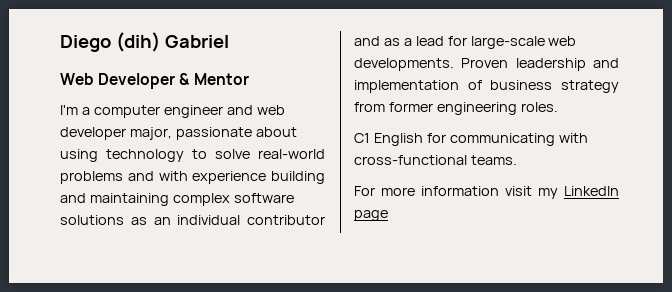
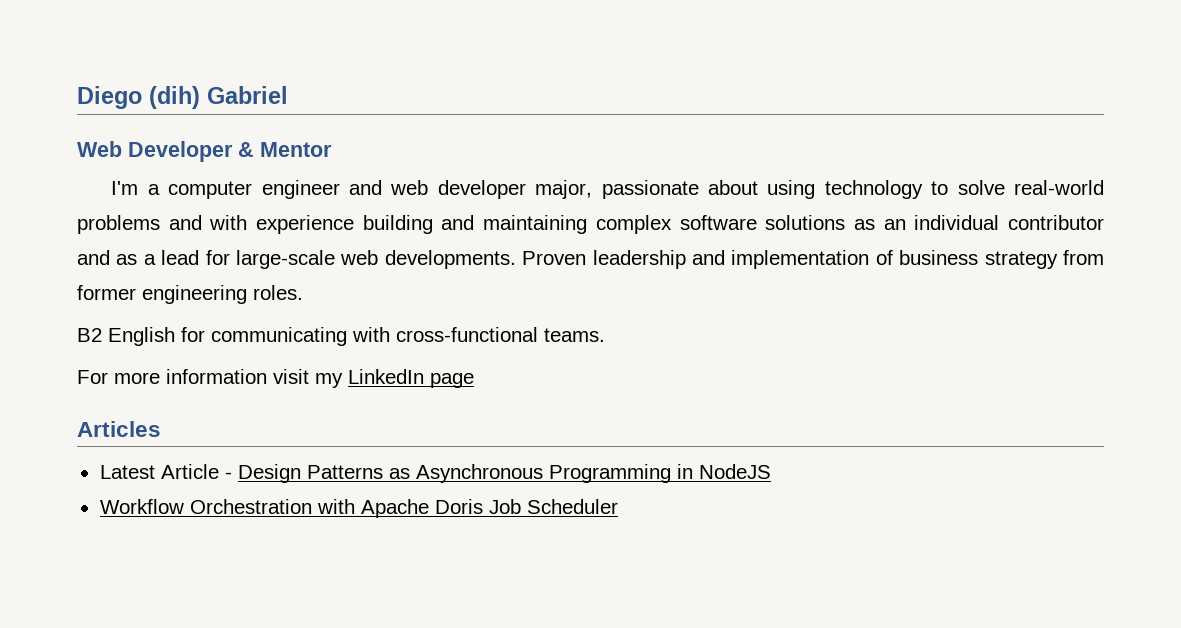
- C1 English for communicating with cross-functional teams.
+ B2 English for communicating with cross-functional teams.
+ Articles
+ Latest Article - Design Patterns as Asynchronous Programming in NodeJS
+ Workflow Orchestration with Apache Doris Job Scheduler

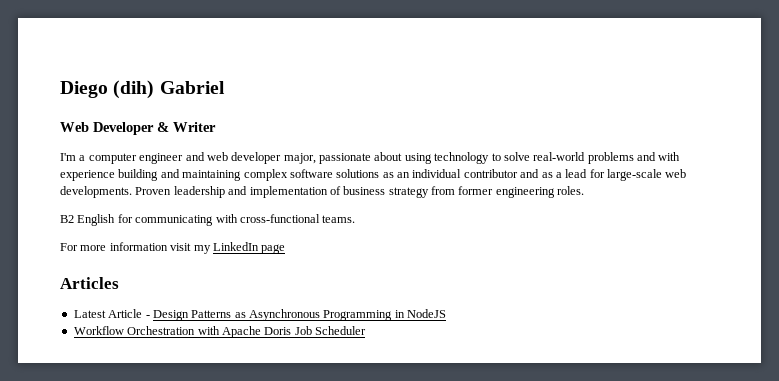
- Web Developer & Mentor
+ Web Developer & Writer

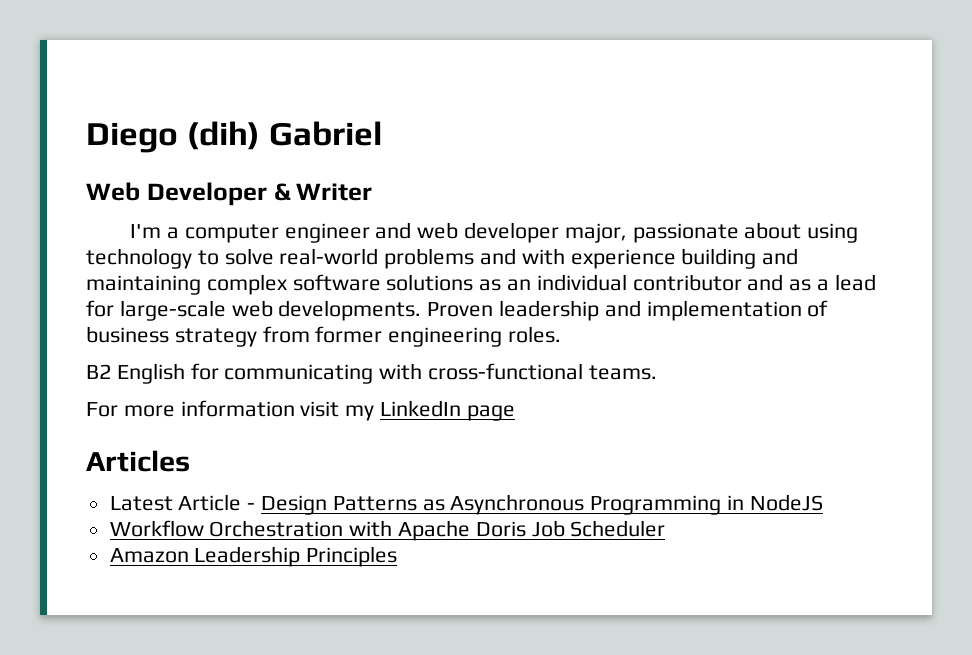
+ Amazon Leadership Principles

